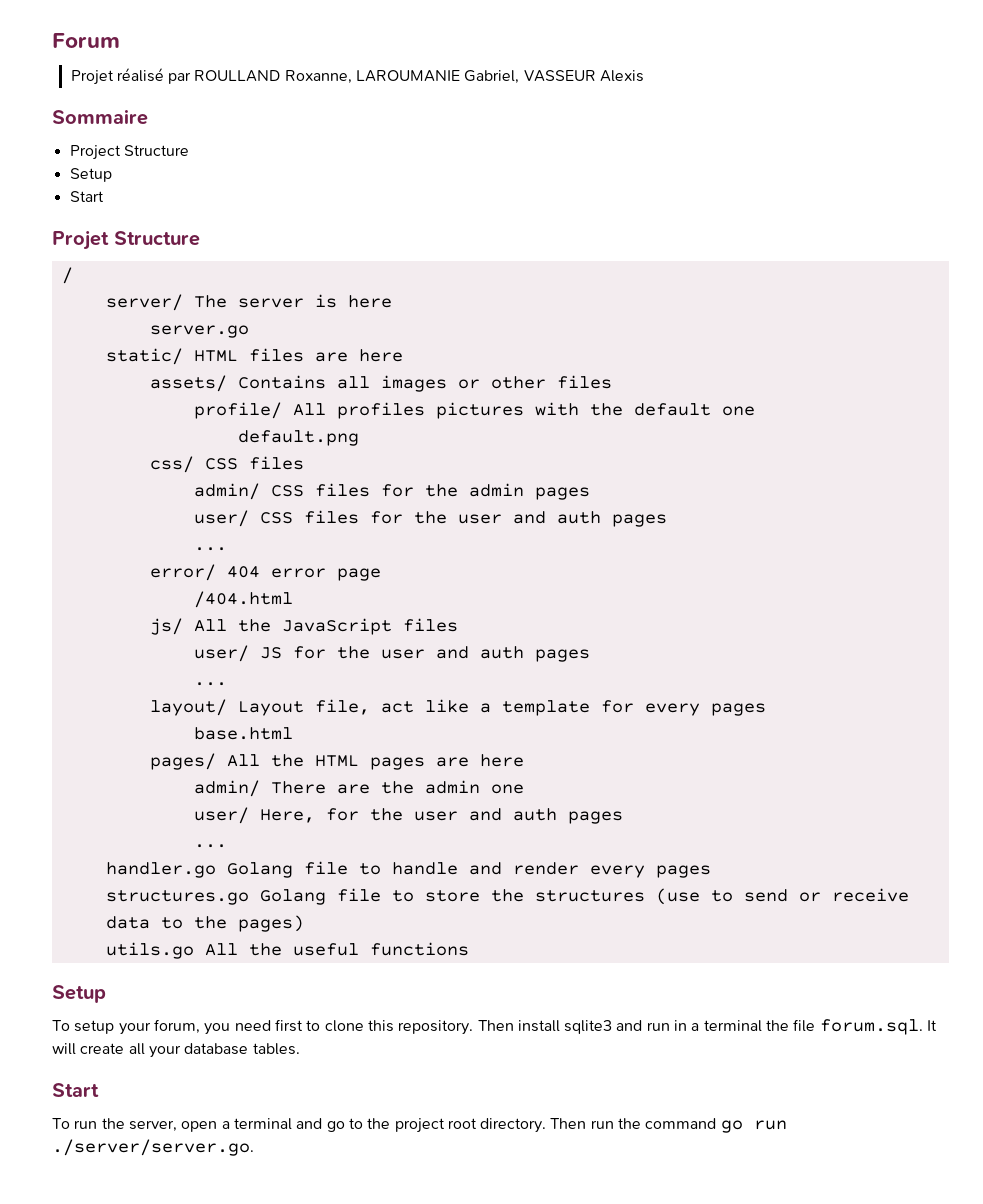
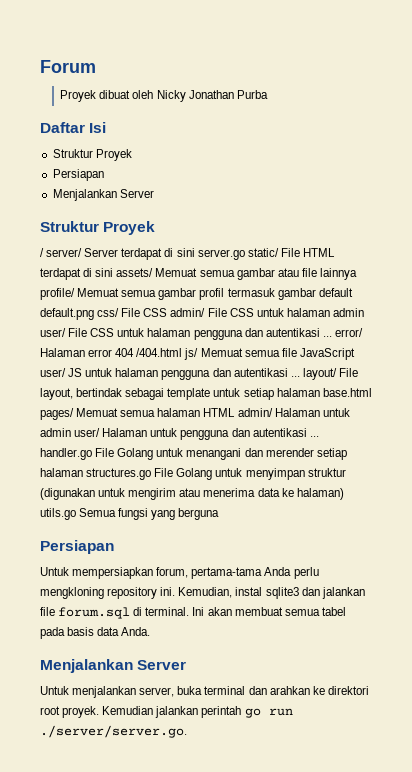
- Projet réalisé par ROULLAND Roxanne, LAROUMANIE Gabriel, VASSEUR Alexis
- Sommaire
- Project Structure
- Setup
- Start
- Projet Structure
- /
- server/ The server is here
- server.go
- static/ HTML files are here
- assets/ Contains all images or other files
- profile/ All profiles pictures with the default one
- default.png
- css/ CSS files
- admin/ CSS files for the admin pages
- user/ CSS files for the user and auth pages
- ...
- error/ 404 error page
- /404.html
- js/ All the JavaScript files
- user/ JS for the user and auth pages
- ...
- layout/ Layout file, act like a template for every pages
- base.html
- pages/ All the HTML pages are here
- admin/ There are the admin one
- user/ Here, for the user and auth pages
- ...
- handler.go Golang file to handle and render every pages
- structures.go Golang file to store the structures (use to send or receive data to the pages)
- utils.go All the useful functions
- Setup
- To setup your forum, you need first to clone this repository. Then install sqlite3 and run in a terminal the file forum.sql. It will create all your database tables.
- Start
- To run the server, open a terminal and go to the project root directory. Then run the command go run ./server/server.go.
+ Proyek dibuat oleh Nicky Jonathan Purba
+ Daftar Isi
+ Struktur Proyek
+ Persiapan
+ Menjalankan Server
+ Struktur Proyek
+ / server/ Server terdapat di sini server.go static/ File HTML terdapat di sini assets/ Memuat semua gambar atau file lainnya profile/ Memuat semua gambar profil termasuk gambar default default.png css/ File CSS admin/ File CSS untuk halaman admin user/ File CSS untuk halaman pengguna dan autentikasi ... error/ Halaman error 404 /404.html js/ Memuat semua file JavaScript user/ JS untuk halaman pengguna dan autentikasi ... layout/ File layout, bertindak sebagai template untuk setiap halaman base.html pages/ Memuat semua halaman HTML admin/ Halaman untuk admin user/ Halaman untuk pengguna dan autentikasi ... handler.go File Golang untuk menangani dan merender setiap halaman structures.go File Golang untuk menyimpan struktur (digunakan untuk mengirim atau menerima data ke halaman) utils.go Semua fungsi yang berguna
+ Persiapan
+ Untuk mempersiapkan forum, pertama-tama Anda perlu mengkloning repository ini. Kemudian, instal sqlite3 dan jalankan file forum.sql di terminal. Ini akan membuat semua tabel pada basis data Anda.
+ Menjalankan Server
+ Untuk menjalankan server, buka terminal dan arahkan ke direktori root proyek. Kemudian jalankan perintah go run ./server/server.go.

